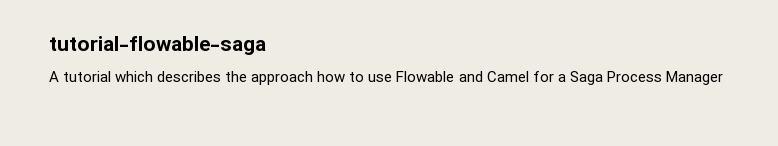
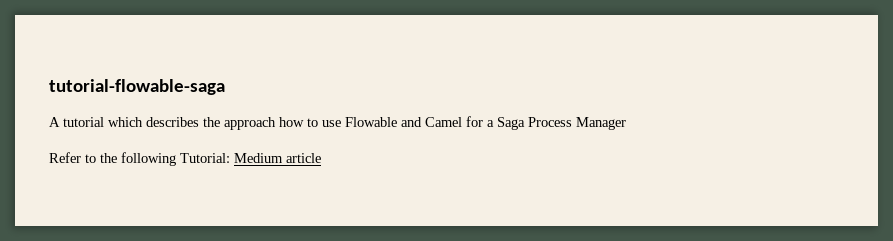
+ Refer to the following Tutorial: Medium article

